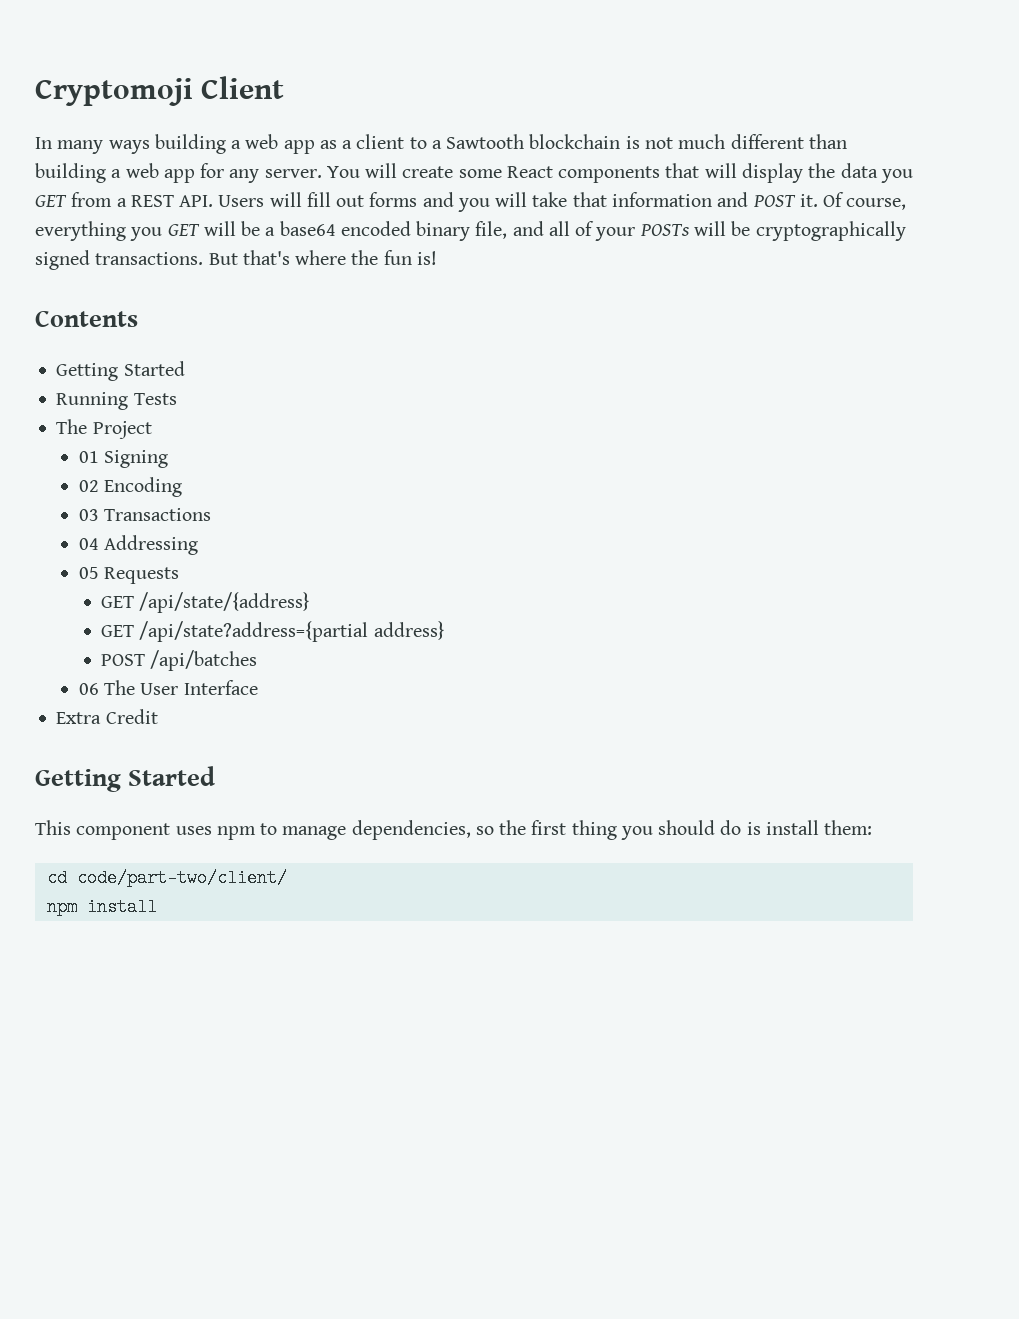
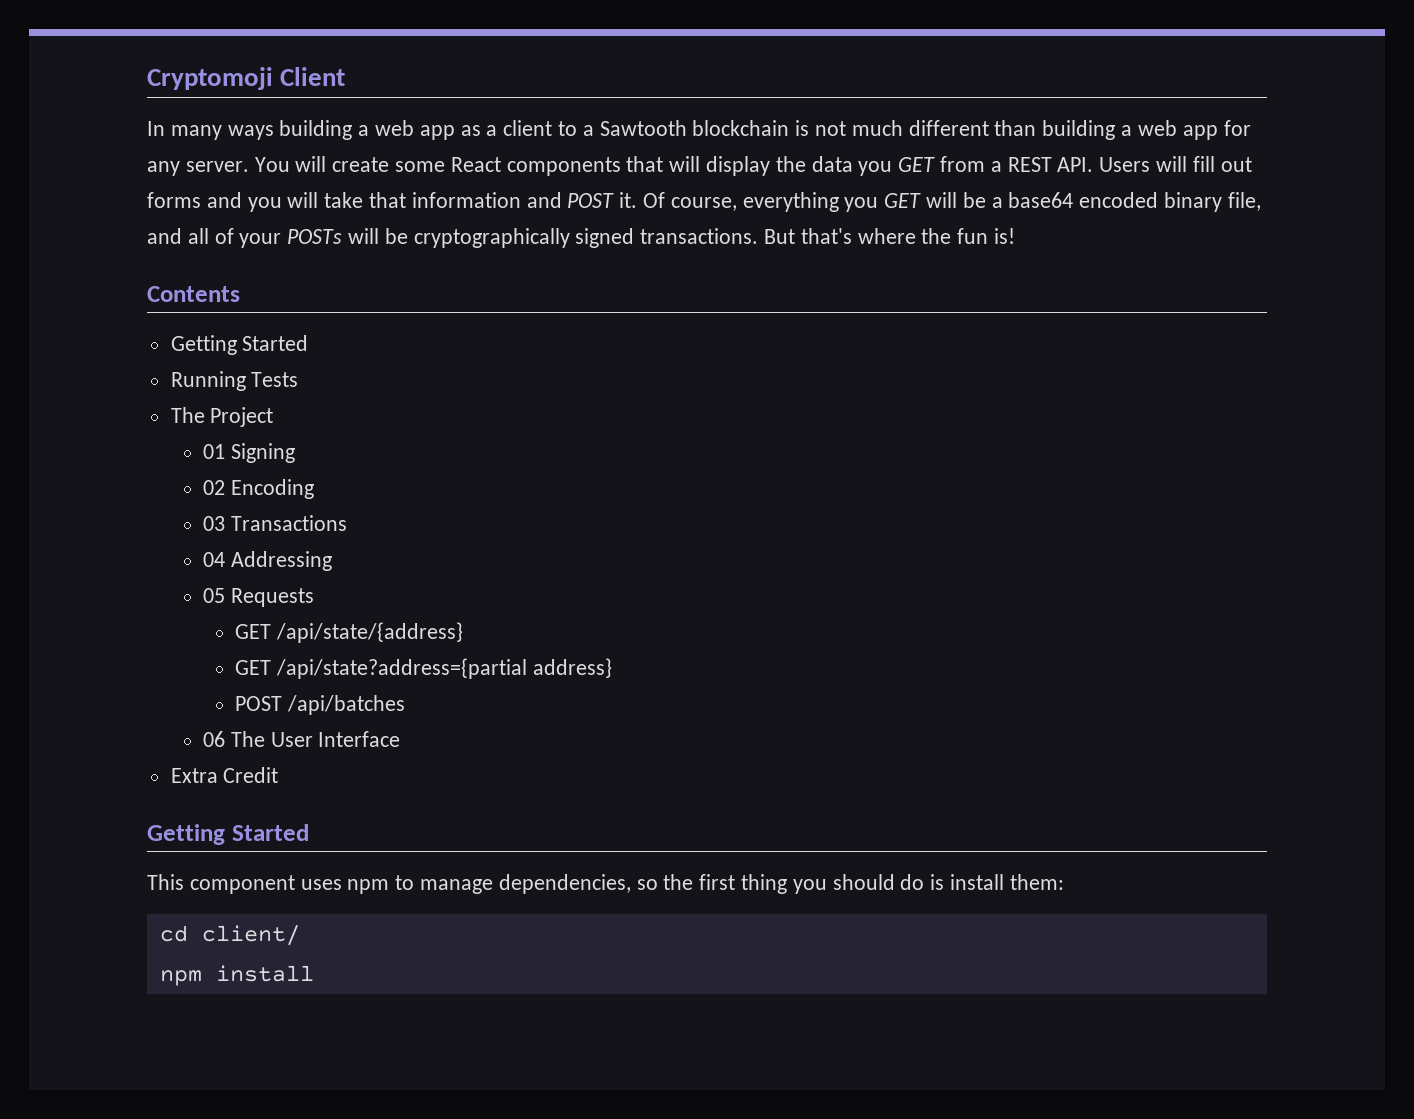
- cd code/part-two/client/
+ cd client/

